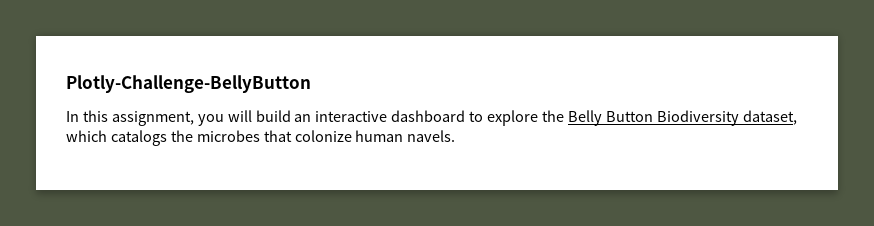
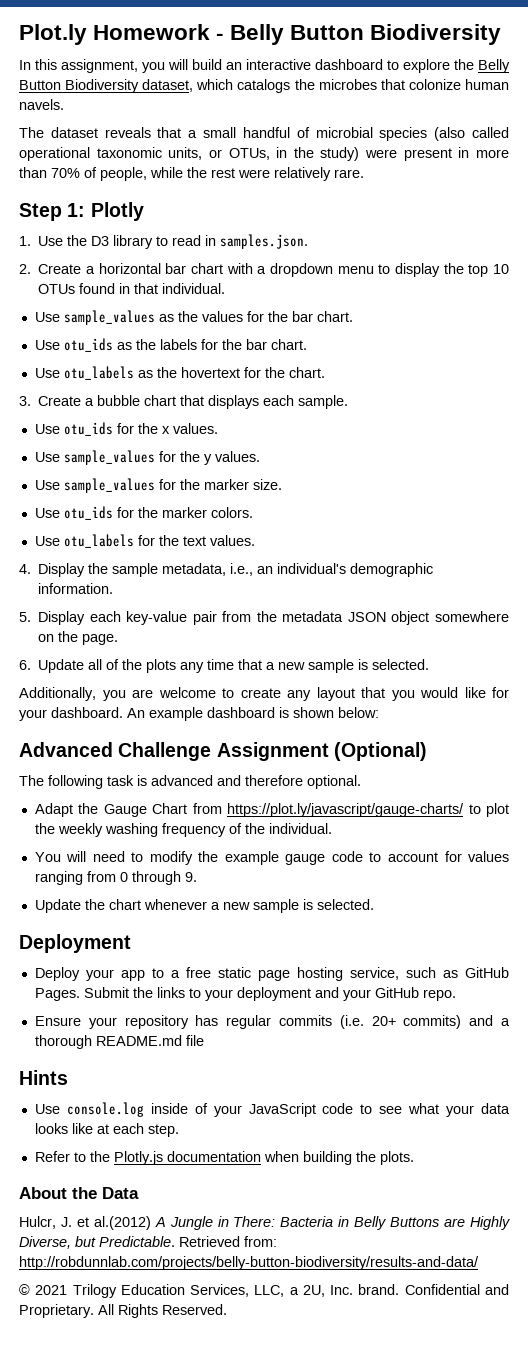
- Plotly-Challenge-BellyButton
+ Plot.ly Homework - Belly Button Biodiversity
+ The dataset reveals that a small handful of microbial species (also called operational taxonomic units, or OTUs, in the study) were present in more than 70% of people, while the rest were relatively rare.
+ Step 1: Plotly
+ 1. Use the D3 library to read in samples.json.
+ 2. Create a horizontal bar chart with a dropdown menu to display the top 10 OTUs found in that individual.
+ Use sample_values as the values for the bar chart.
+ Use otu_ids as the labels for the bar chart.
+ Use otu_labels as the hovertext for the chart.
+ 3. Create a bubble chart that displays each sample.
+ Use otu_ids for the x values.
+ Use sample_values for the y values.
+ Use sample_values for the marker size.
+ Use otu_ids for the marker colors.
+ Use otu_labels for the text values.
+ 4. Display the sample metadata, i.e., an individual's demographic information.
+ 5. Display each key-value pair from the metadata JSON object somewhere on the page.
+ 6. Update all of the plots any time that a new sample is selected.
+ Additionally, you are welcome to create any layout that you would like for your dashboard. An example dashboard is shown below:
+ Advanced Challenge Assignment (Optional)
+ The following task is advanced and therefore optional.
+ Adapt the Gauge Chart from https://plot.ly/javascript/gauge-charts/ to plot the weekly washing frequency of the individual.
+ You will need to modify the example gauge code to account for values ranging from 0 through 9.
+ Update the chart whenever a new sample is selected.
+ Deployment
+ Deploy your app to a free static page hosting service, such as GitHub Pages. Submit the links to your deployment and your GitHub repo.
+ Ensure your repository has regular commits (i.e. 20+ commits) and a thorough README.md file
+ Hints
+ Use console.log inside of your JavaScript code to see what your data looks like at each step.
+ Refer to the Plotly.js documentation when building the plots.
+ About the Data
+ Hulcr, J. et al.(2012) A Jungle in There: Bacteria in Belly Buttons are Highly Diverse, but Predictable. Retrieved from: http://robdunnlab.com/projects/belly-button-biodiversity/results-and-data/
+ © 2021 Trilogy Education Services, LLC, a 2U, Inc. brand. Confidential and Proprietary. All Rights Reserved.

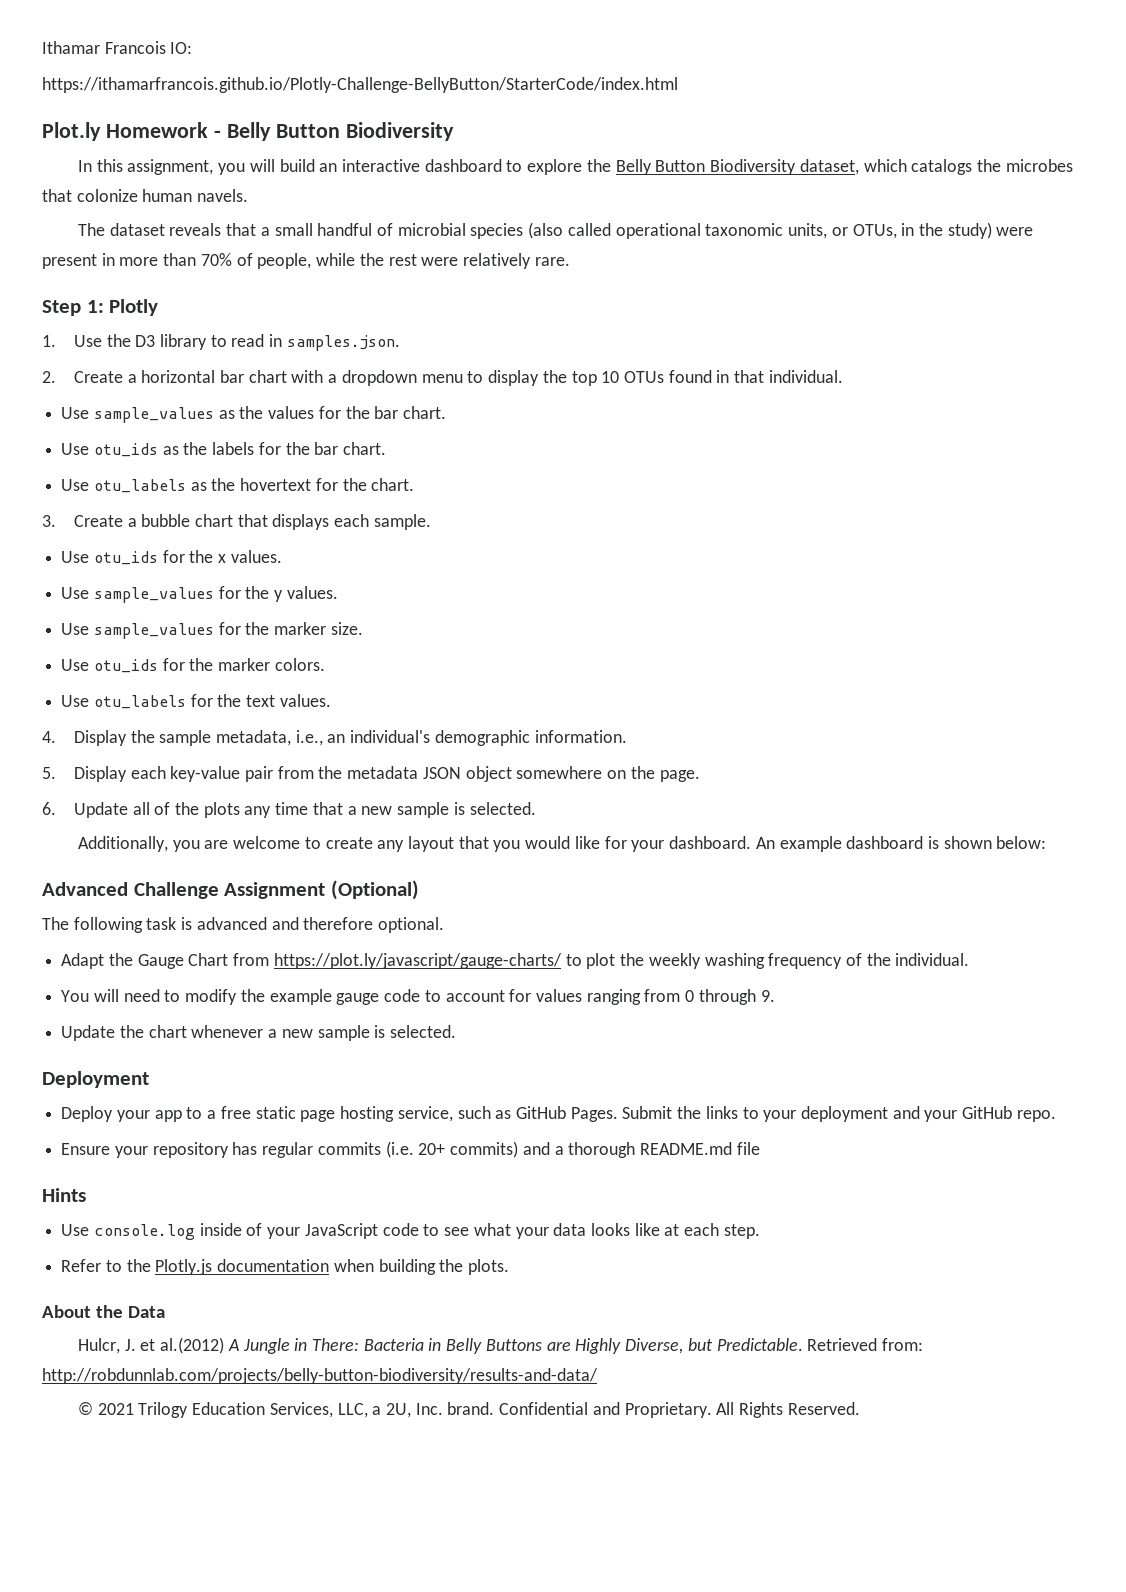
+ Ithamar Francois IO:
+ https://ithamarfrancois.github.io/Plotly-Challenge-BellyButton/StarterCode/index.html

